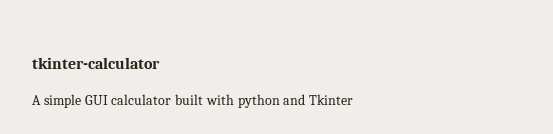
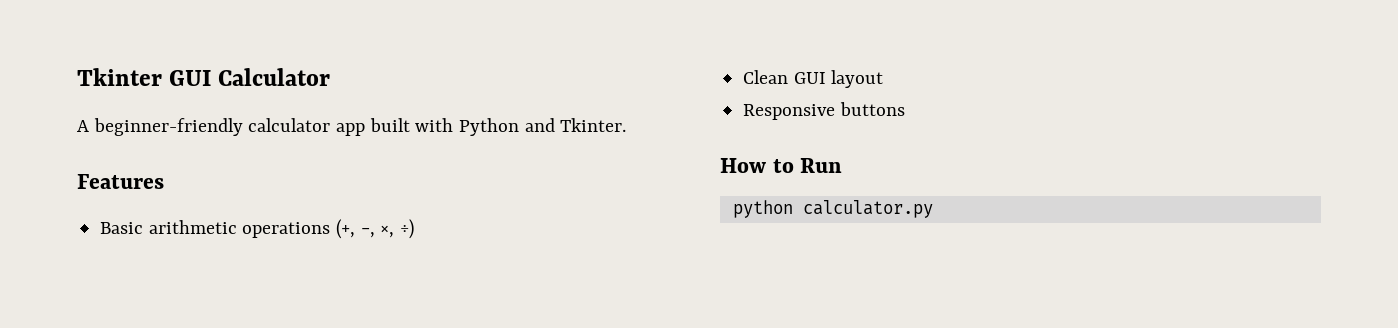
- tkinter-calculator
- A simple GUI calculator built with python and Tkinter
+ Tkinter GUI Calculator
+ A beginner-friendly calculator app built with Python and Tkinter.
+ Features
+ Basic arithmetic operations (+, −, ×, ÷)
+ Clean GUI layout
+ Responsive buttons
+ How to Run
+ python calculator.py

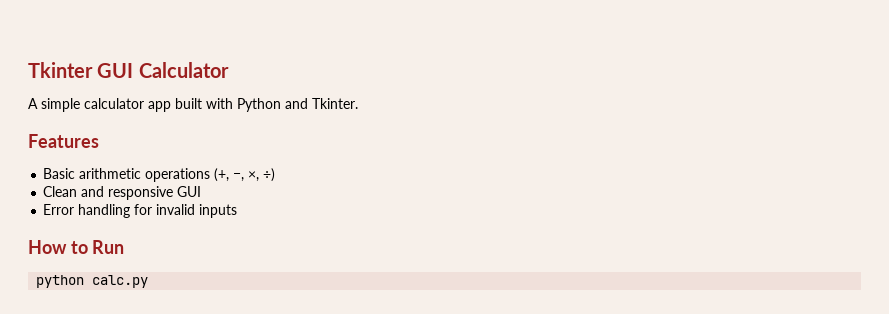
- A beginner-friendly calculator app built with Python and Tkinter.
+ A simple calculator app built with Python and Tkinter.
- Clean GUI layout
- Responsive buttons
+ Clean and responsive GUI
+ Error handling for invalid inputs
- python calculator.py
+ python calc.py

